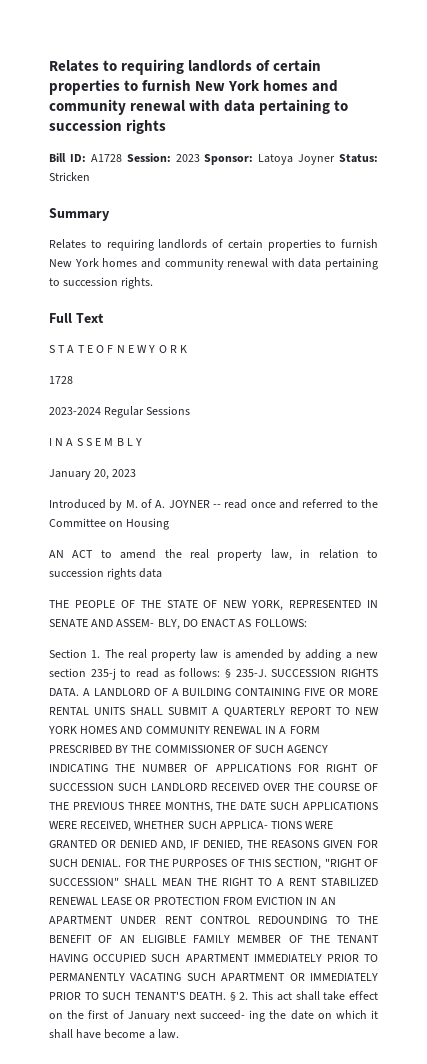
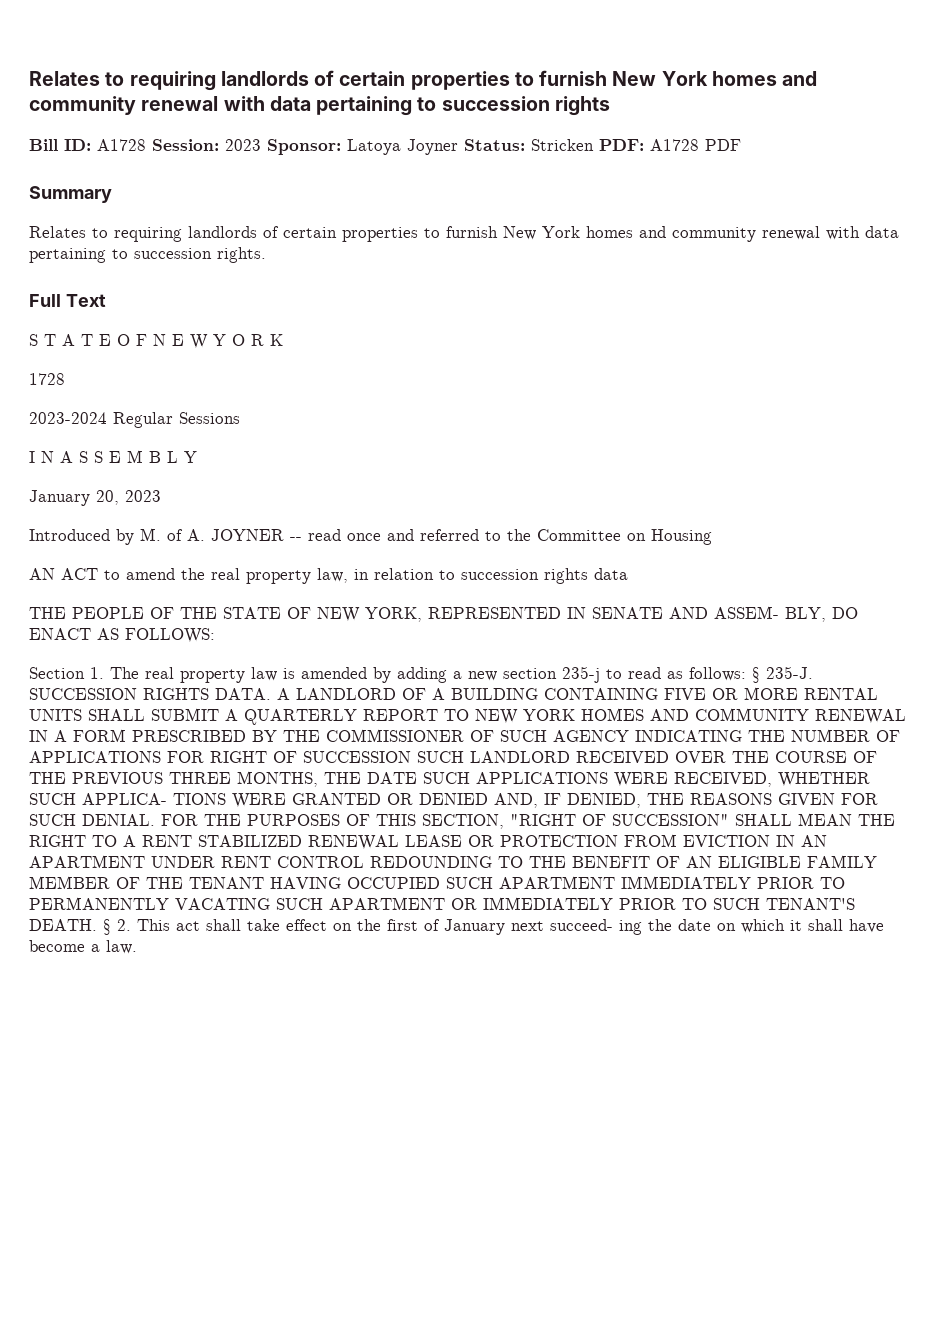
- Bill ID: A1728 Session: 2023 Sponsor: Latoya Joyner Status: Stricken
+ Bill ID: A1728 Session: 2023 Sponsor: Latoya Joyner Status: Stricken PDF: A1728 PDF

